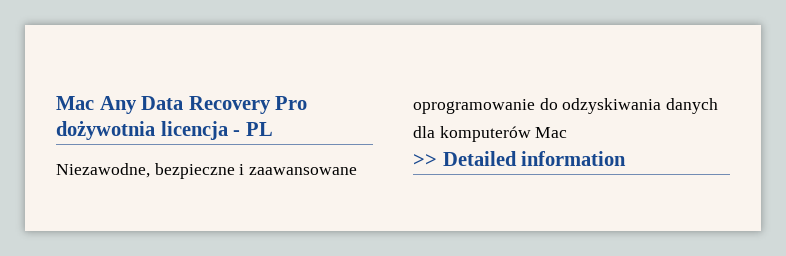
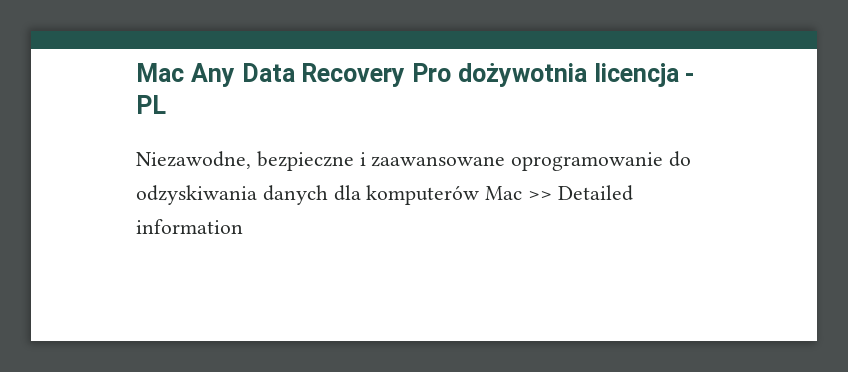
- Niezawodne, bezpieczne i zaawansowane oprogramowanie do odzyskiwania danych dla komputerów Mac
- >> Detailed information
+ Niezawodne, bezpieczne i zaawansowane oprogramowanie do odzyskiwania danych dla komputerów Mac >> Detailed information

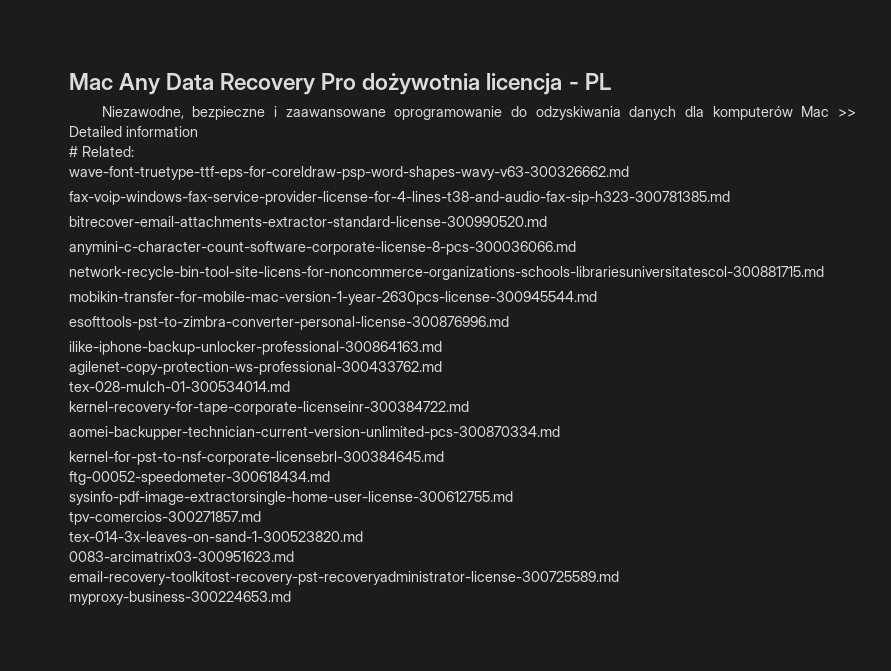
+ # Related:
+ wave-font-truetype-ttf-eps-for-coreldraw-psp-word-shapes-wavy-v63-300326662.md
+ fax-voip-windows-fax-service-provider-license-for-4-lines-t38-and-audio-fax-sip-h323-300781385.md
+ bitrecover-email-attachments-extractor-standard-license-300990520.md
+ anymini-c-character-count-software-corporate-license-8-pcs-300036066.md
+ network-recycle-bin-tool-site-licens-for-noncommerce-organizations-schools-librariesuniversitatescol-300881715.md
+ mobikin-transfer-for-mobile-mac-version-1-year-2630pcs-license-300945544.md
+ esofttools-pst-to-zimbra-converter-personal-license-300876996.md
+ ilike-iphone-backup-unlocker-professional-300864163.md
+ agilenet-copy-protection-ws-professional-300433762.md
+ tex-028-mulch-01-300534014.md
+ kernel-recovery-for-tape-corporate-licenseinr-300384722.md
+ aomei-backupper-technician-current-version-unlimited-pcs-300870334.md
+ kernel-for-pst-to-nsf-corporate-licensebrl-300384645.md
+ ftg-00052-speedometer-300618434.md
+ sysinfo-pdf-image-extractorsingle-home-user-license-300612755.md
+ tpv-comercios-300271857.md
+ tex-014-3x-leaves-on-sand-1-300523820.md
+ 0083-arcimatrix03-300951623.md
+ email-recovery-toolkitost-recovery-pst-recoveryadministrator-license-300725589.md
+ myproxy-business-300224653.md

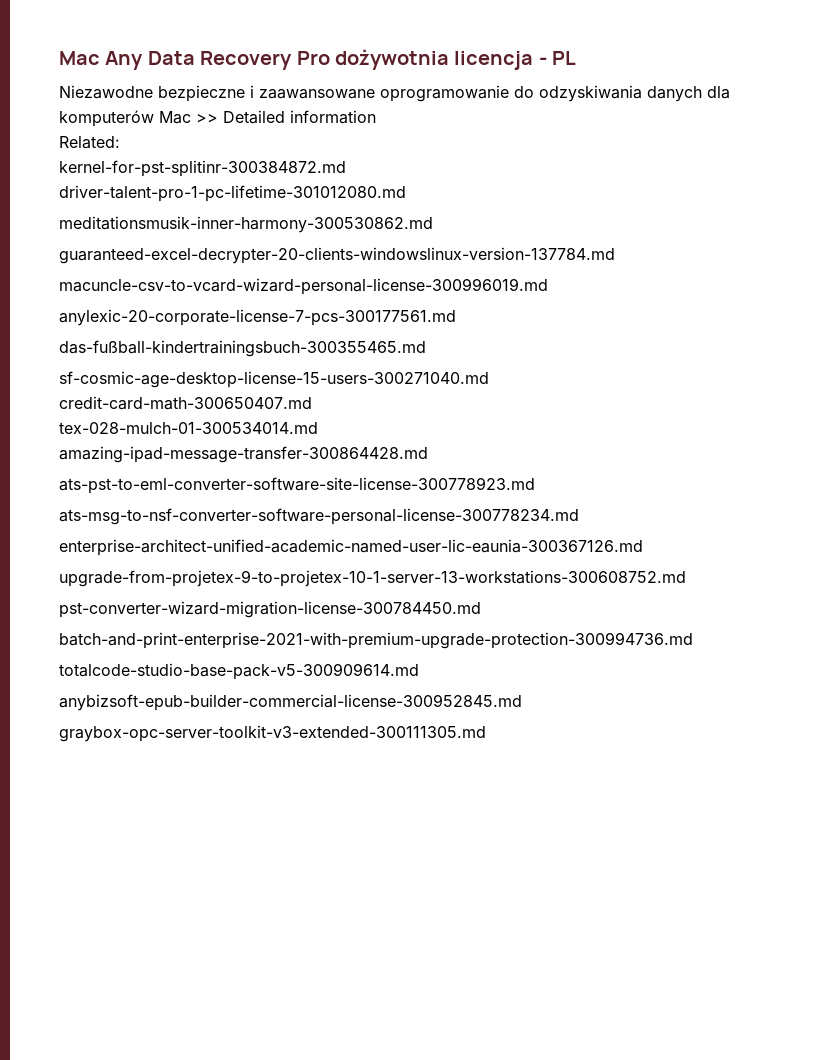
- Niezawodne, bezpieczne i zaawansowane oprogramowanie do odzyskiwania danych dla komputerów Mac >> Detailed information
+ Niezawodne bezpieczne i zaawansowane oprogramowanie do odzyskiwania danych dla komputerów Mac >> Detailed information
- # Related:
+ Related:
- wave-font-truetype-ttf-eps-for-coreldraw-psp-word-shapes-wavy-v63-300326662.md
- fax-voip-windows-fax-service-provider-license-for-4-lines-t38-and-audio-fax-sip-h323-300781385.md
- bitrecover-email-attachments-extractor-standard-license-300990520.md
- anymini-c-character-count-software-corporate-license-8-pcs-300036066.md
- network-recycle-bin-tool-site-licens-for-noncommerce-organizations-schools-librariesuniversitatescol-300881715.md
- mobikin-transfer-for-mobile-mac-version-1-year-2630pcs-license-300945544.md
- esofttools-pst-to-zimbra-converter-personal-license-300876996.md
- ilike-iphone-backup-unlocker-professional-300864163.md
- agilenet-copy-protection-ws-professional-300433762.md
+ kernel-for-pst-splitinr-300384872.md
+ driver-talent-pro-1-pc-lifetime-301012080.md
+ meditationsmusik-inner-harmony-300530862.md
+ guaranteed-excel-decrypter-20-clients-windowslinux-version-137784.md
+ macuncle-csv-to-vcard-wizard-personal-license-300996019.md
+ anylexic-20-corporate-license-7-pcs-300177561.md
+ das-fußball-kindertrainingsbuch-300355465.md
+ sf-cosmic-age-desktop-license-15-users-300271040.md
+ credit-card-math-300650407.md
  tex-028-mulch-01-300534014.md
- kernel-recovery-for-tape-corporate-licenseinr-300384722.md
- aomei-backupper-technician-current-version-unlimited-pcs-300870334.md
- kernel-for-pst-to-nsf-corporate-licensebrl-300384645.md
- ftg-00052-speedometer-300618434.md
- sysinfo-pdf-image-extractorsingle-home-user-license-300612755.md
- tpv-comercios-300271857.md
- tex-014-3x-leaves-on-sand-1-300523820.md
- 0083-arcimatrix03-300951623.md
- email-recovery-toolkitost-recovery-pst-recoveryadministrator-license-300725589.md
- myproxy-business-300224653.md
+ amazing-ipad-message-transfer-300864428.md
+ ats-pst-to-eml-converter-software-site-license-300778923.md
+ ats-msg-to-nsf-converter-software-personal-license-300778234.md
+ enterprise-architect-unified-academic-named-user-lic-eaunia-300367126.md
+ upgrade-from-projetex-9-to-projetex-10-1-server-13-workstations-300608752.md
+ pst-converter-wizard-migration-license-300784450.md
+ batch-and-print-enterprise-2021-with-premium-upgrade-protection-300994736.md
+ totalcode-studio-base-pack-v5-300909614.md
+ anybizsoft-epub-builder-commercial-license-300952845.md
+ graybox-opc-server-toolkit-v3-extended-300111305.md

